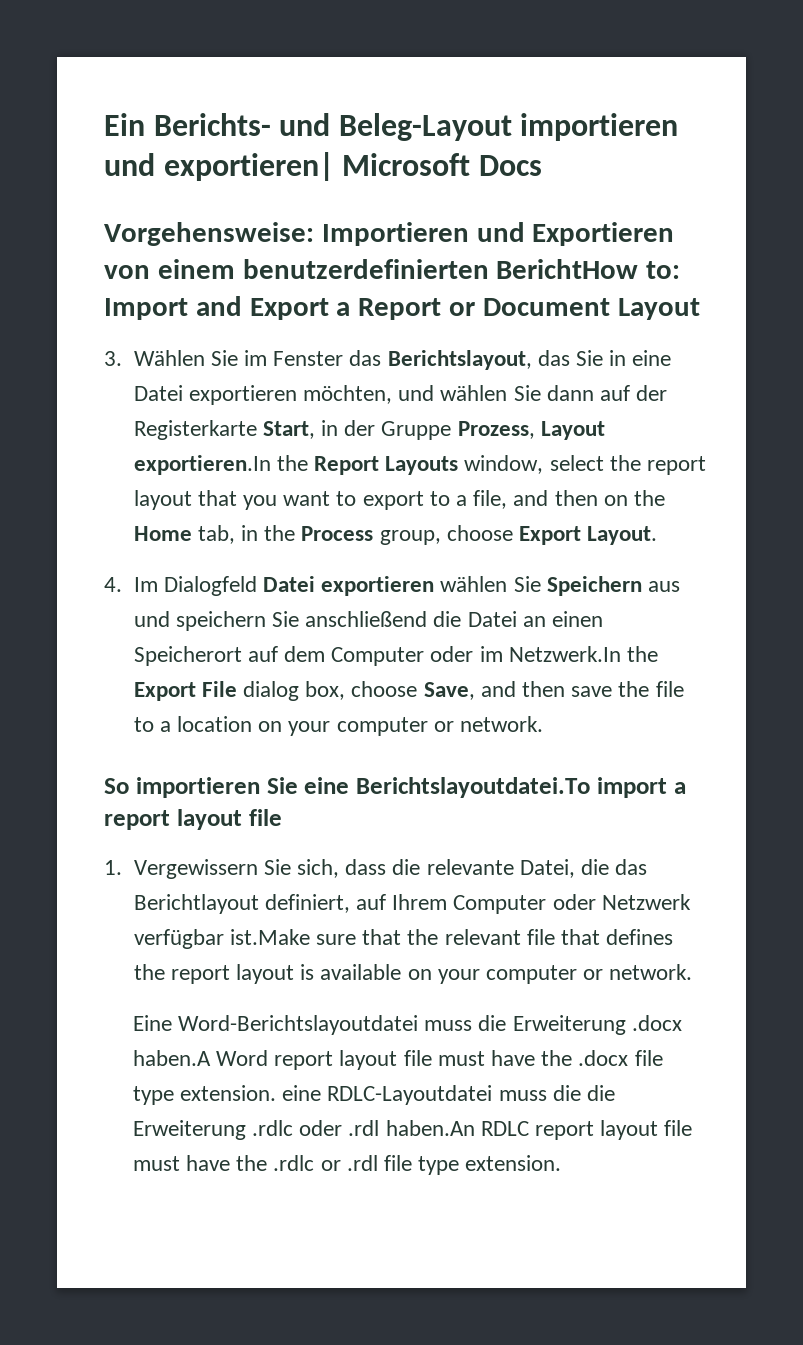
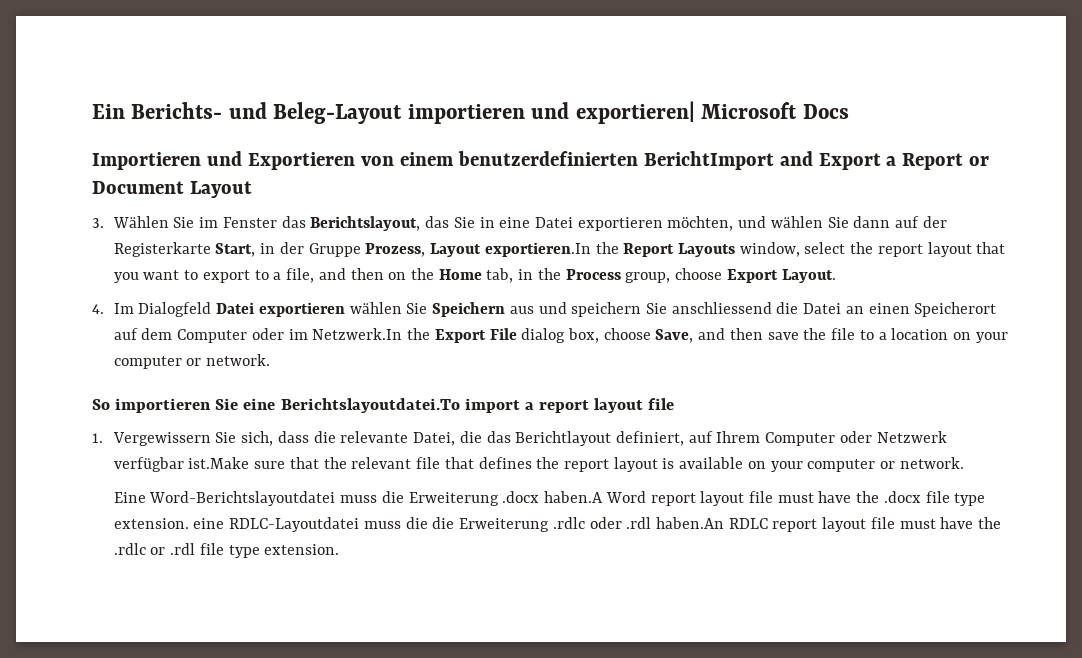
- Vorgehensweise: Importieren und Exportieren von einem benutzerdefinierten BerichtHow to: Import and Export a Report or Document Layout
+ Importieren und Exportieren von einem benutzerdefinierten BerichtImport and Export a Report or Document Layout
- 4. Im Dialogfeld Datei exportieren wählen Sie Speichern aus und speichern Sie anschließend die Datei an einen Speicherort auf dem Computer oder im Netzwerk.In the Export File dialog box, choose Save, and then save the file to a location on your computer or network.
+ 4. Im Dialogfeld Datei exportieren wählen Sie Speichern aus und speichern Sie anschliessend die Datei an einen Speicherort auf dem Computer oder im Netzwerk.In the Export File dialog box, choose Save, and then save the file to a location on your computer or network.

